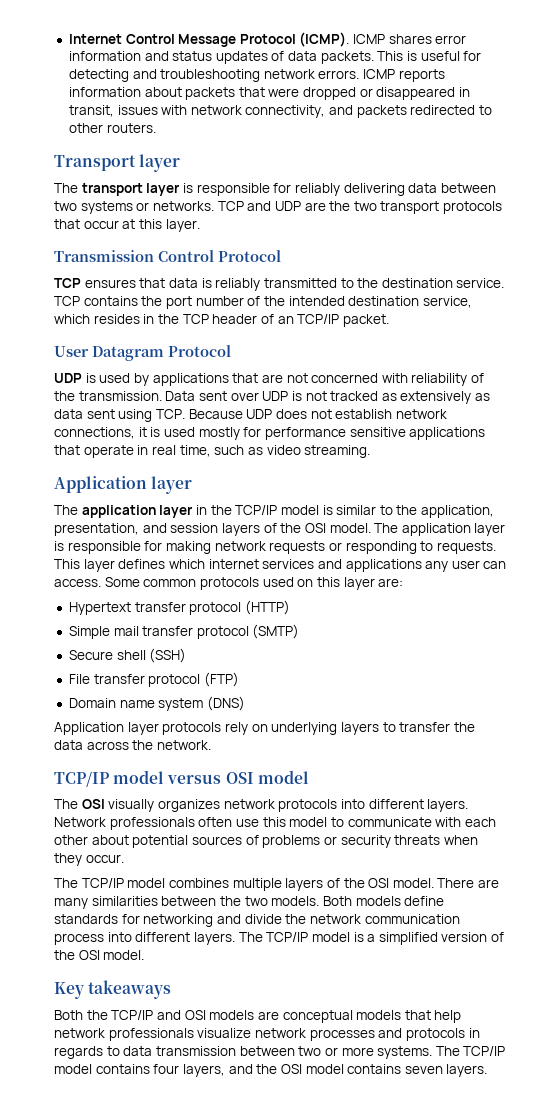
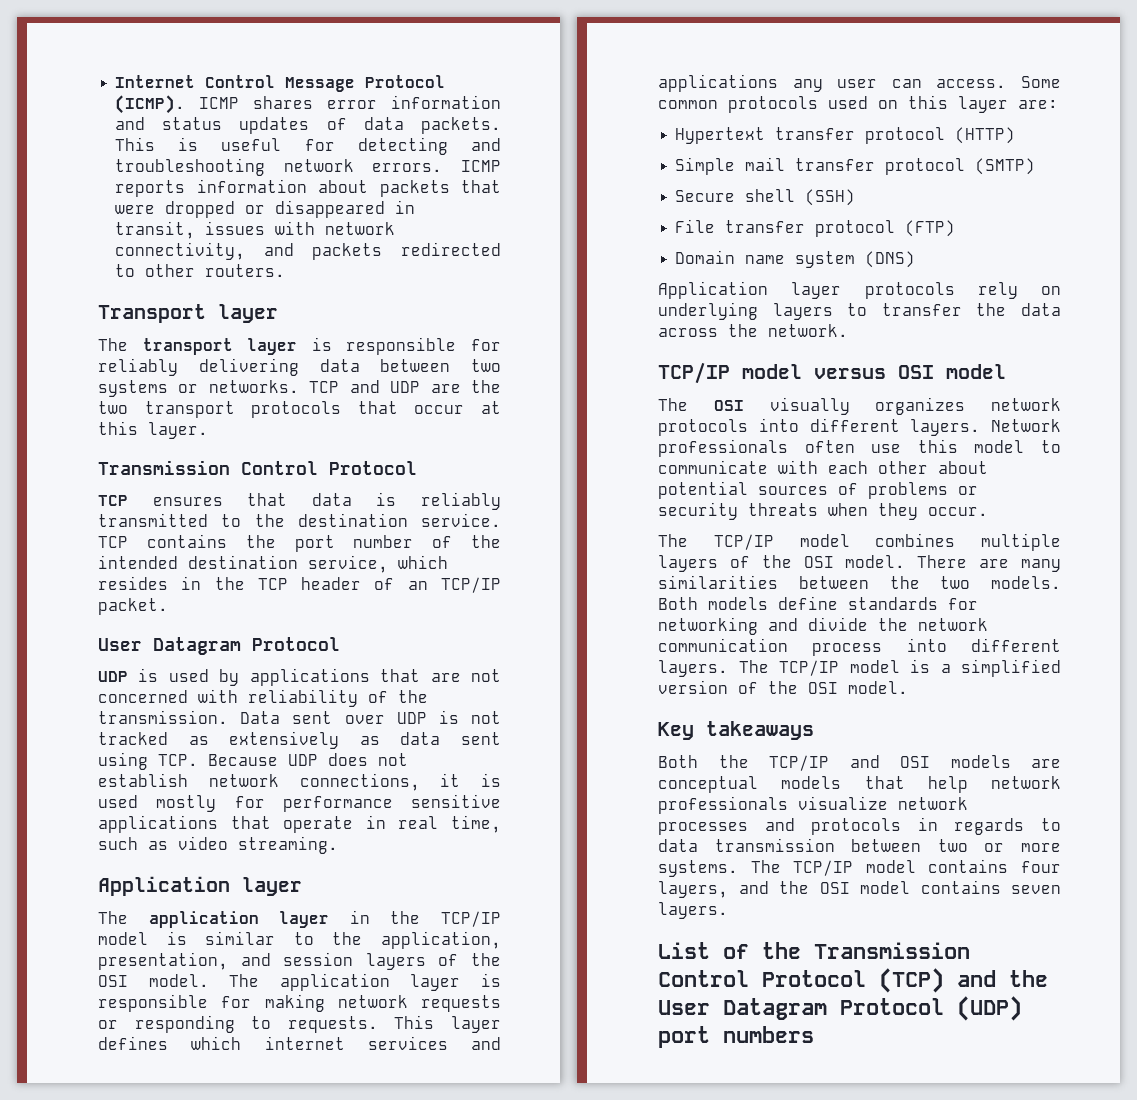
+ List of the Transmission Control Protocol (TCP) and the User Datagram Protocol (UDP) port numbers

